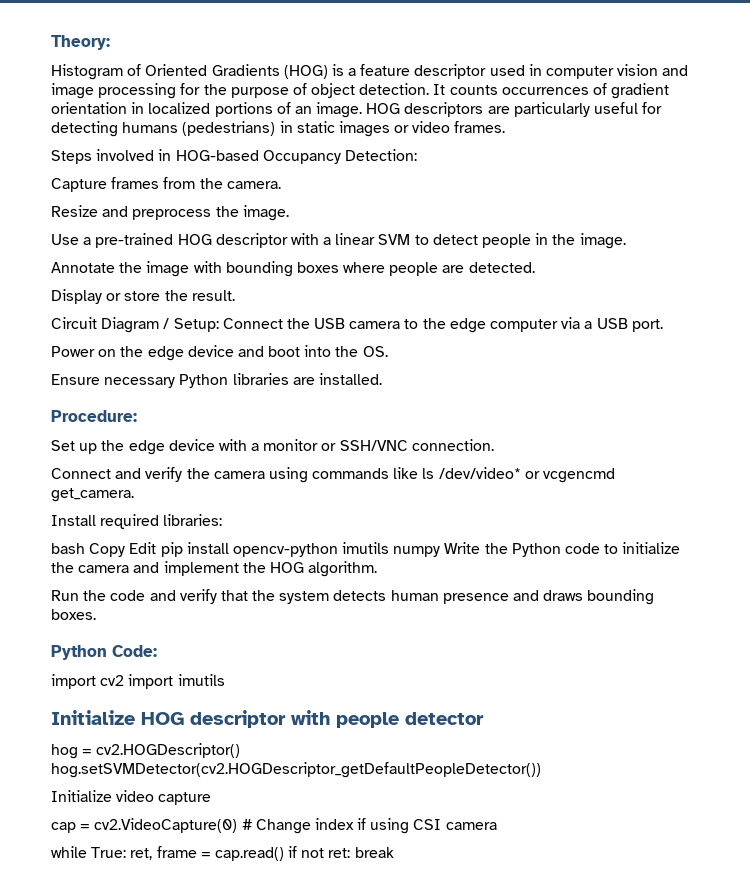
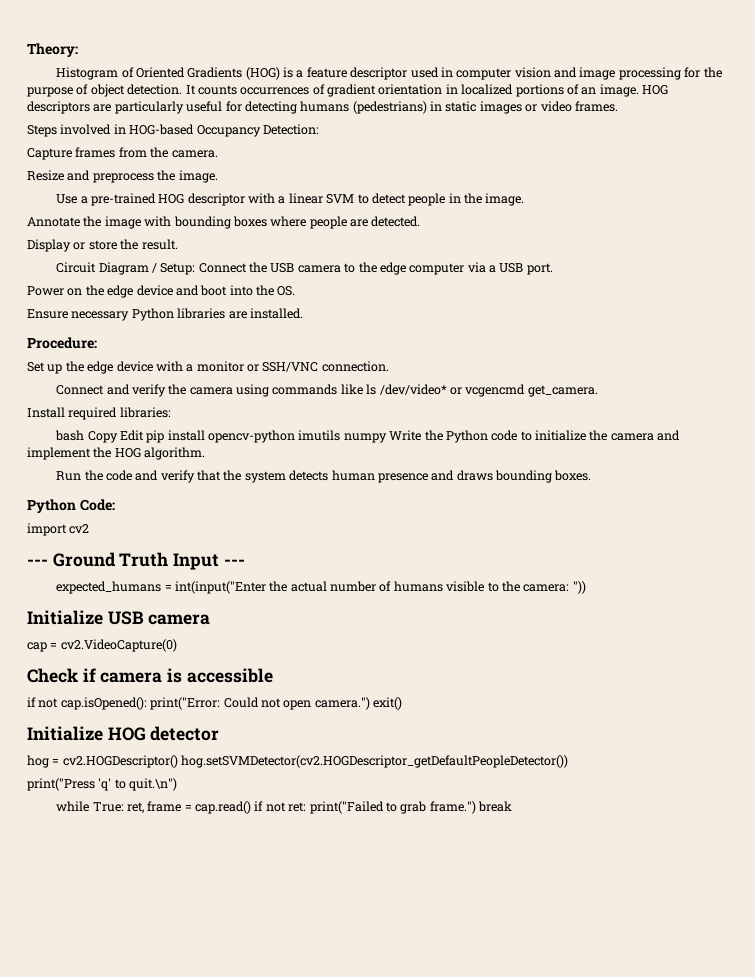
- import cv2 import imutils
+ import cv2
+ --- Ground Truth Input ---
+ expected_humans = int(input("Enter the actual number of humans visible to the camera: "))
+ Initialize USB camera
+ cap = cv2.VideoCapture(0)
+ Check if camera is accessible
+ if not cap.isOpened(): print("Error: Could not open camera.") exit()
- Initialize HOG descriptor with people detector
+ Initialize HOG detector
- Initialize video capture
- cap = cv2.VideoCapture(0) # Change index if using CSI camera
+ print("Press 'q' to quit.\n")
- while True: ret, frame = cap.read() if not ret: break
+ while True: ret, frame = cap.read() if not ret: print("Failed to grab frame.") break

